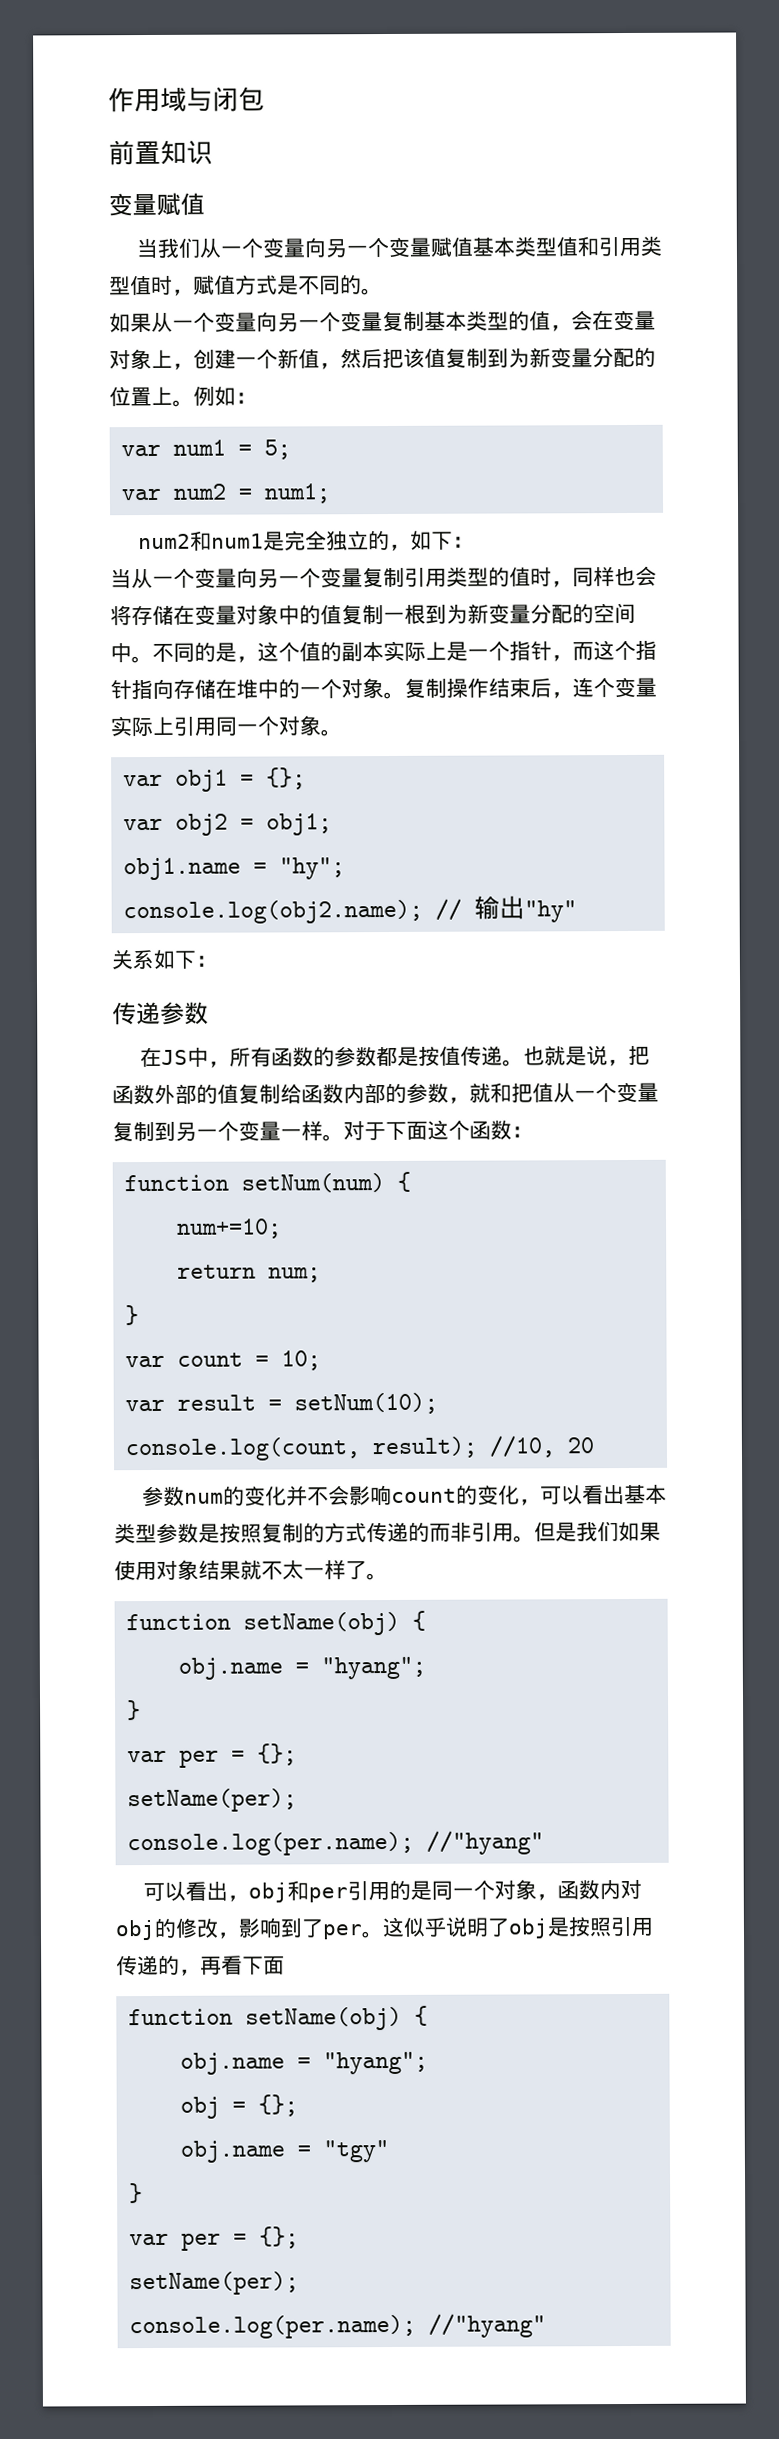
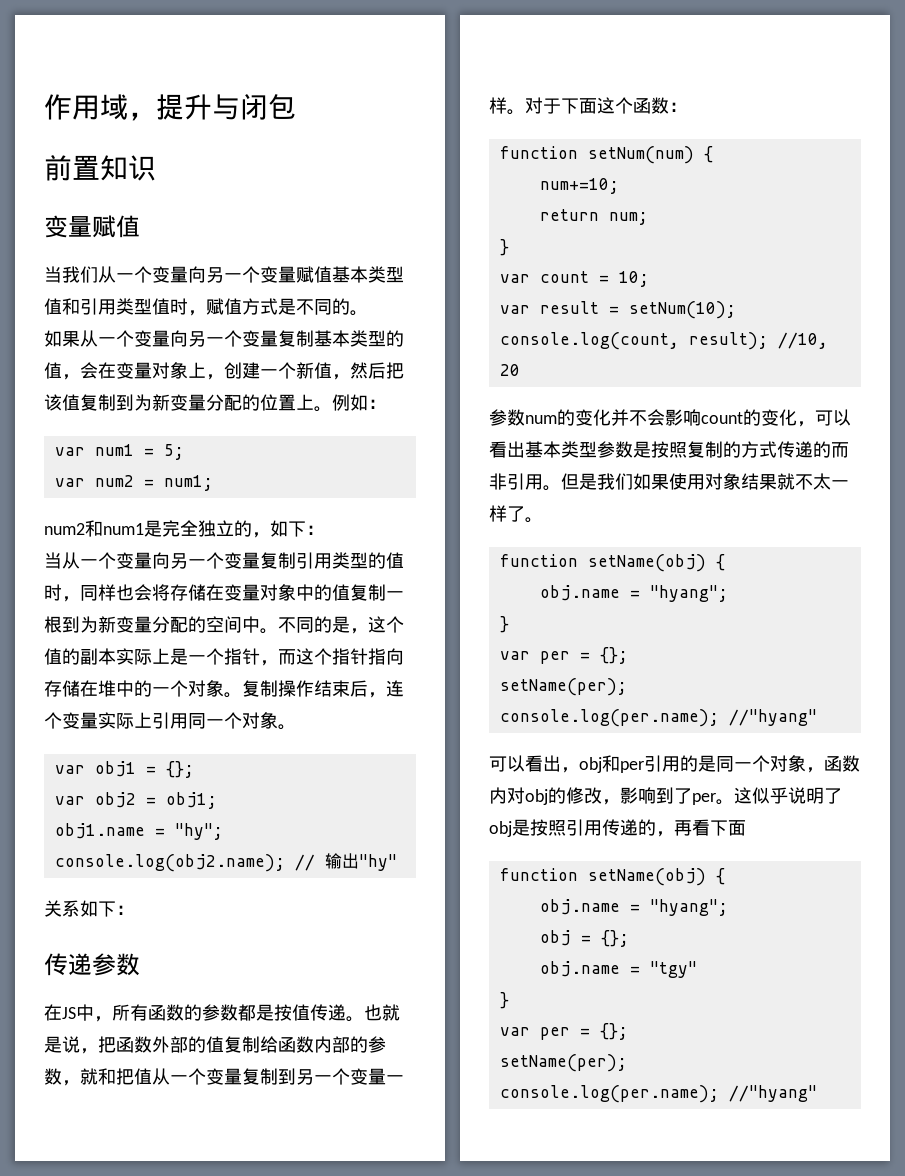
- 作用域与闭包
+ 作用域，提升与闭包

